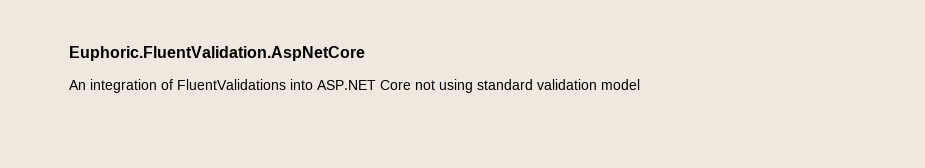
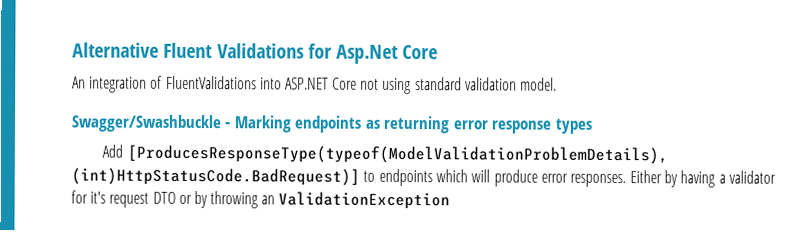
- Euphoric.FluentValidation.AspNetCore
+ Alternative Fluent Validations for Asp.Net Core
- An integration of FluentValidations into ASP.NET Core not using standard validation model
+ An integration of FluentValidations into ASP.NET Core not using standard validation model.
+ Swagger/Swashbuckle - Marking endpoints as returning error response types
+ Add [ProducesResponseType(typeof(ModelValidationProblemDetails), (int)HttpStatusCode.BadRequest)] to endpoints which will produce error responses. Either by having a validator for it's request DTO or by throwing an ValidationException

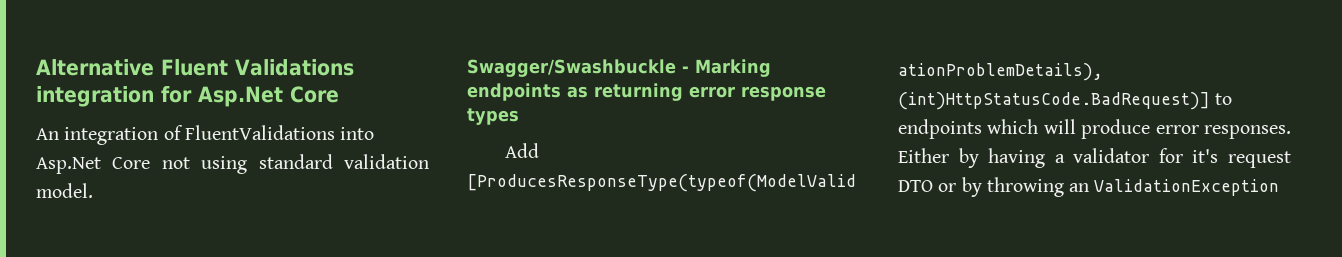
- Alternative Fluent Validations for Asp.Net Core
+ Alternative Fluent Validations integration for Asp.Net Core
- An integration of FluentValidations into ASP.NET Core not using standard validation model.
+ An integration of FluentValidations into Asp.Net Core not using standard validation model.

